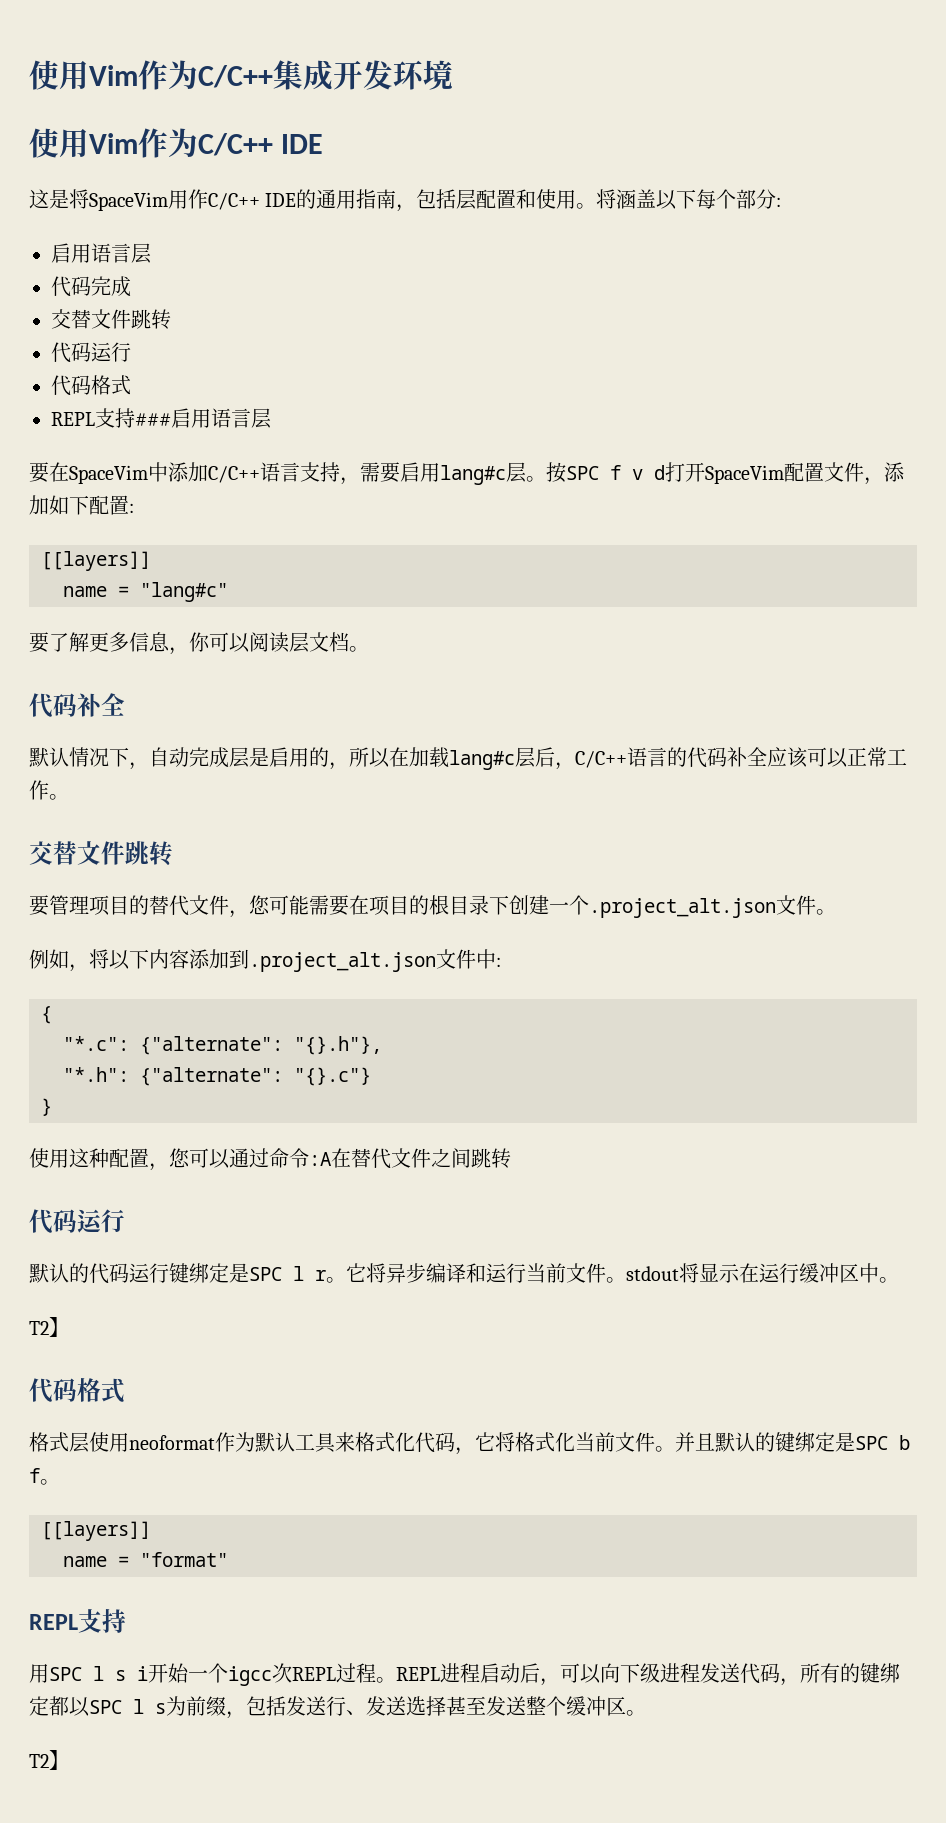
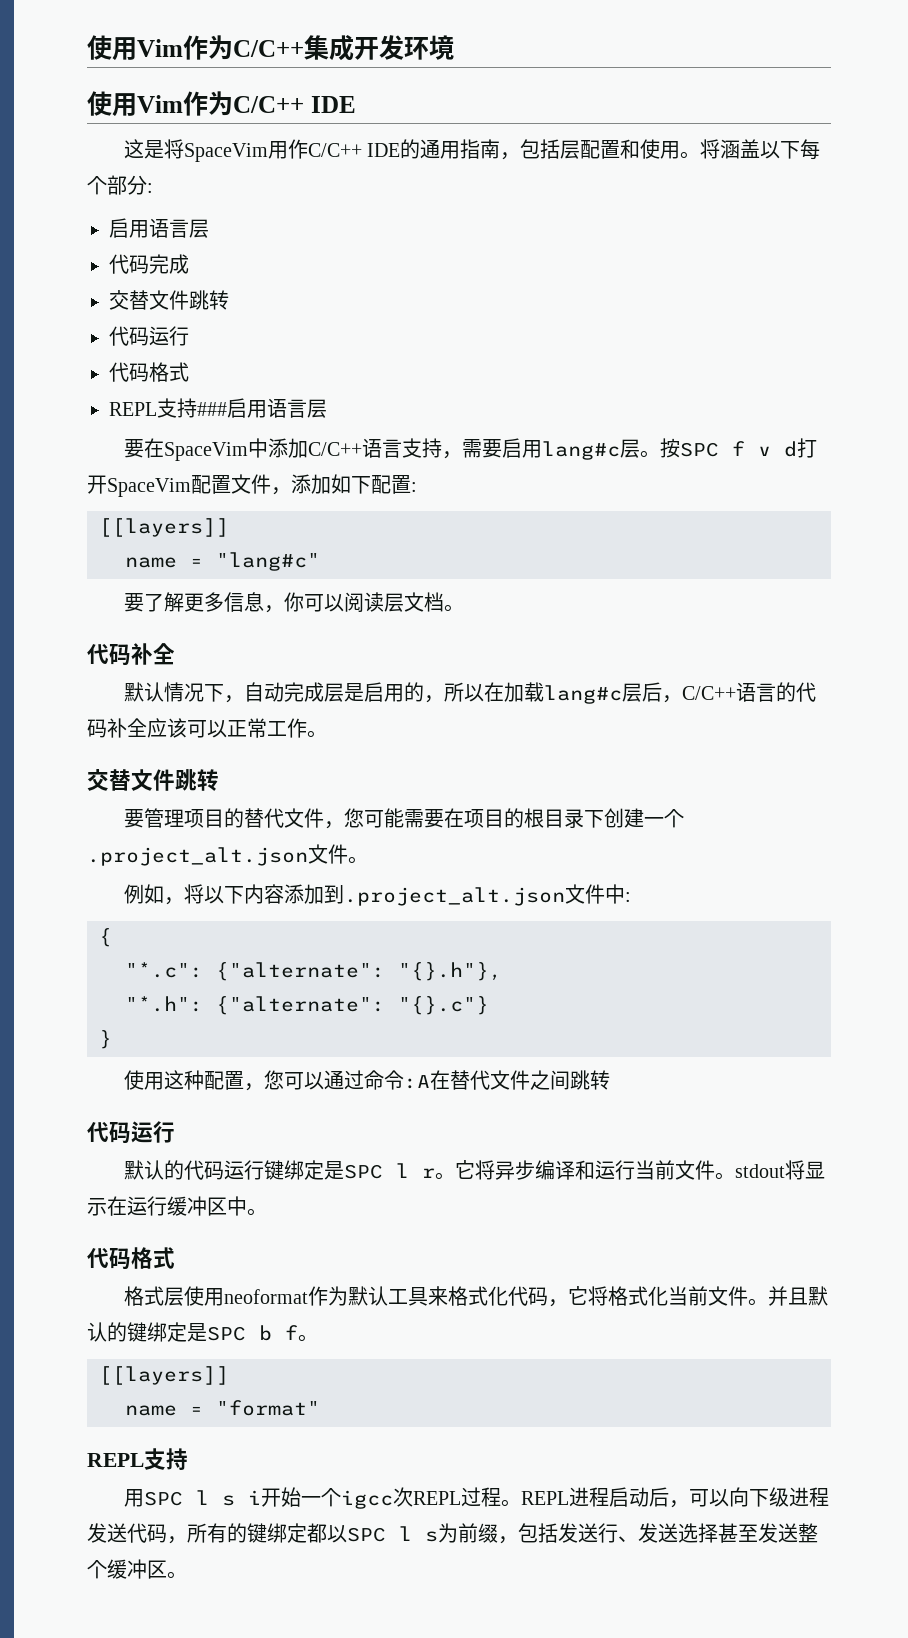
  它将异步编译和运行当前文件。stdout将显示在运行缓冲区中。
- T2】
  REPL进程启动后，可以向下级进程发送代码，所有的键绑定都以SPC l s为前缀，包括发送行、发送选择甚至发送整个缓冲区。
- T2】

